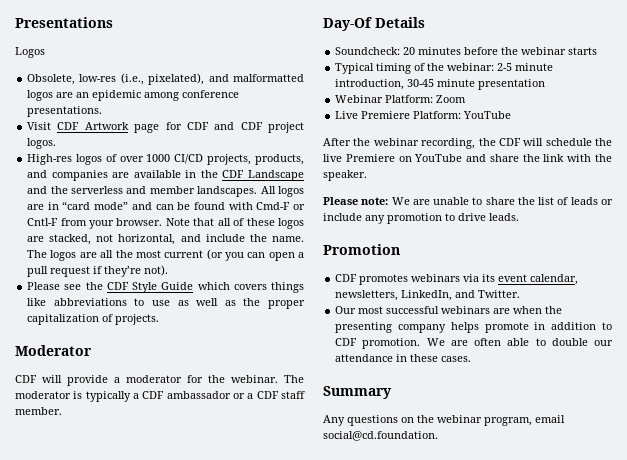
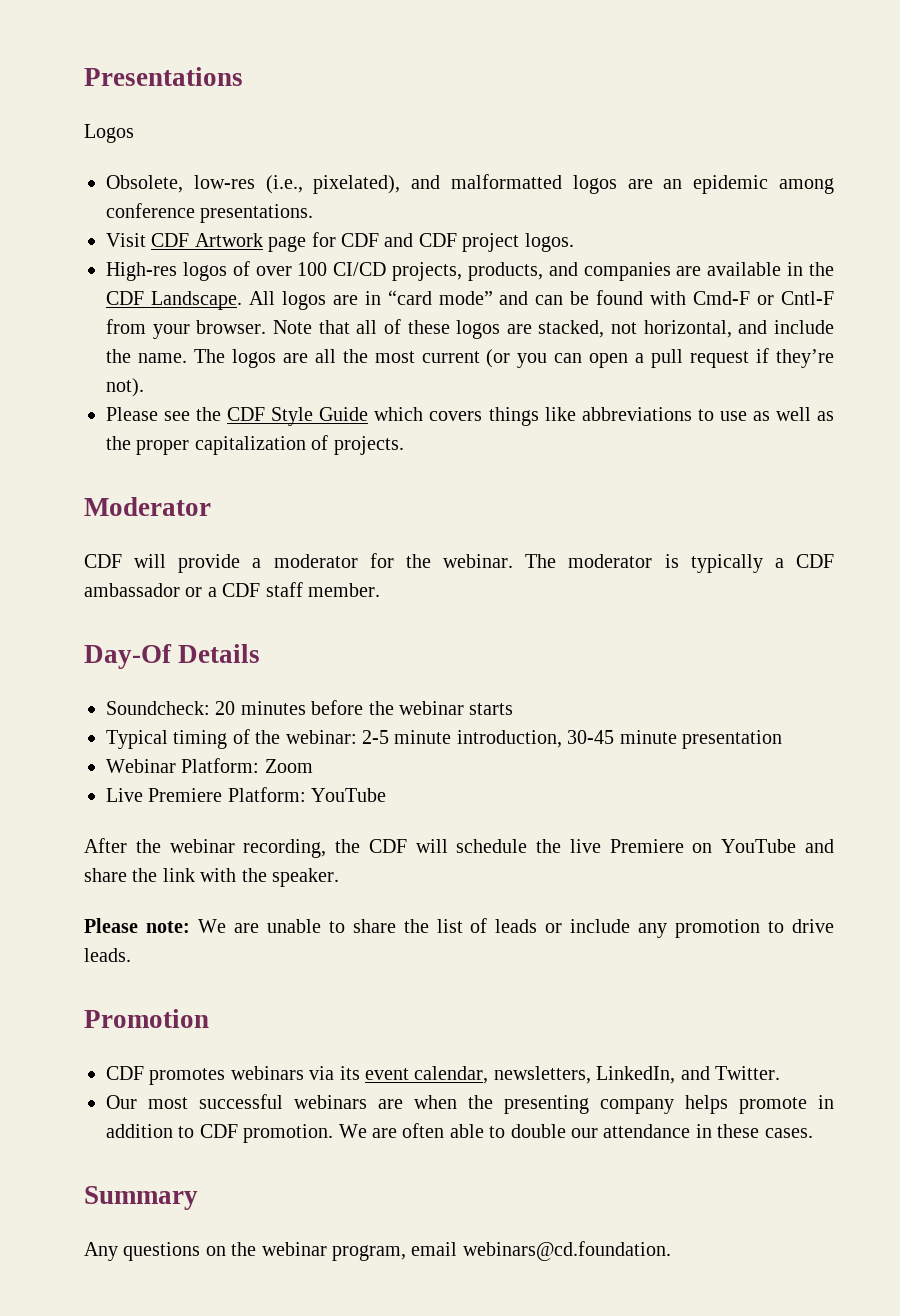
- High-res logos of over 1000 CI/CD projects, products, and companies are available in the CDF Landscape and the serverless and member landscapes.
+ High-res logos of over 100 CI/CD projects, products, and companies are available in the CDF Landscape.
- Any questions on the webinar program, email social@cd.foundation.
+ Any questions on the webinar program, email webinars@cd.foundation.

